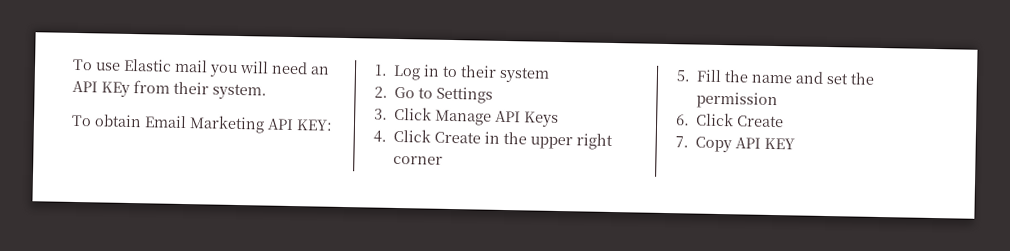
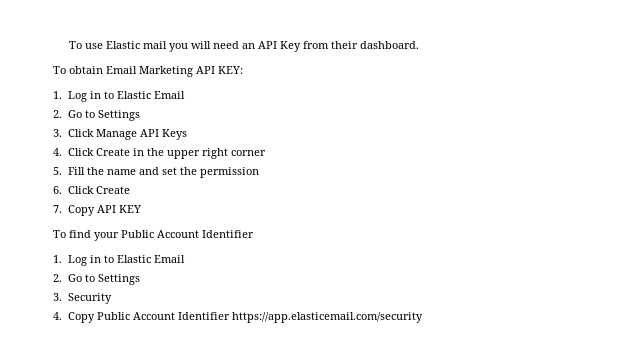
- To use Elastic mail you will need an API KEy from their system.
+ To use Elastic mail you will need an API Key from their dashboard.
  To obtain Email Marketing API KEY:
- 1. Log in to their system
+ 1. Log in to Elastic Email
+ To find your Public Account Identifier
+ 1. Log in to Elastic Email
+ 2. Go to Settings
+ 3. Security
+ 4. Copy Public Account Identifier https://app.elasticemail.com/security

